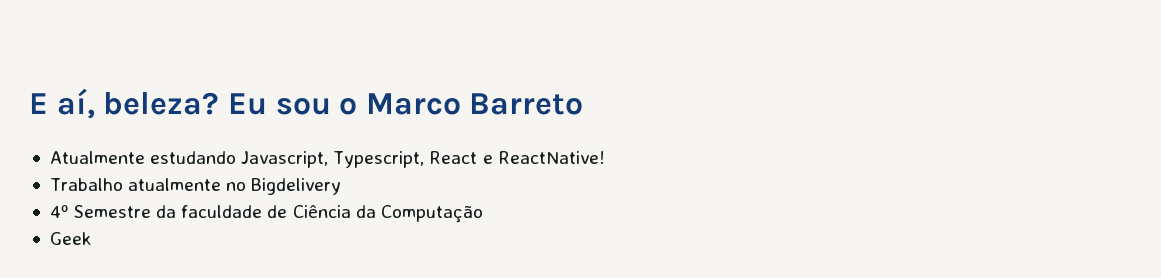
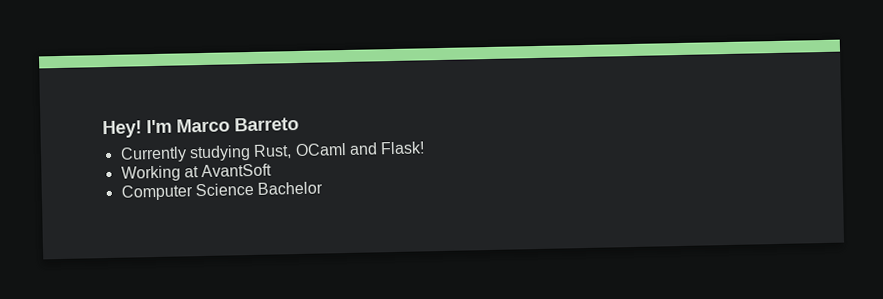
- E aí, beleza? Eu sou o Marco Barreto
- Atualmente estudando Javascript, Typescript, React e ReactNative!
- Trabalho atualmente no Bigdelivery
- 4º Semestre da faculdade de Ciência da Computação
- Geek
+ Hey! I'm Marco Barreto
+ Currently studying Rust, OCaml and Flask!
+ Working at AvantSoft
+ Computer Science Bachelor

